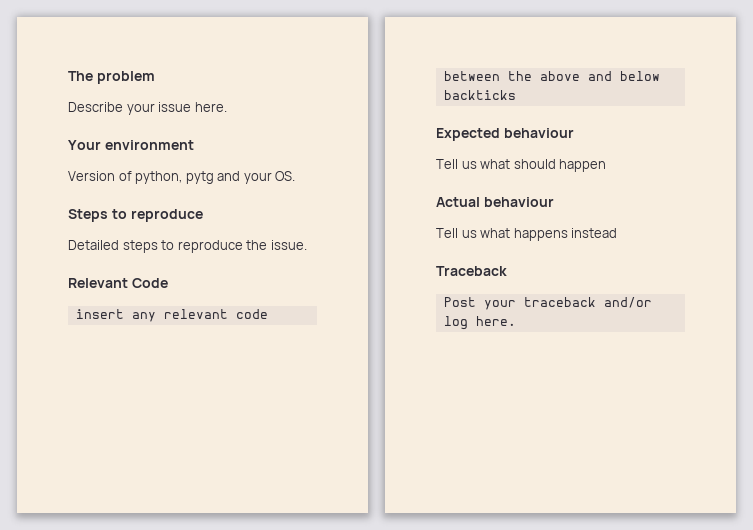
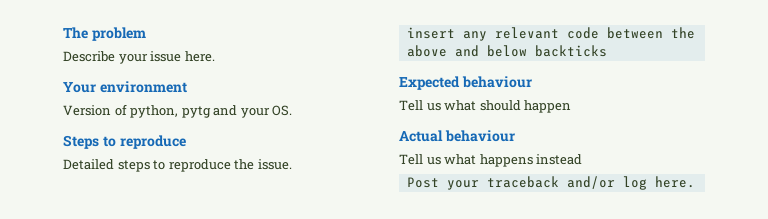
- Relevant Code
- Traceback

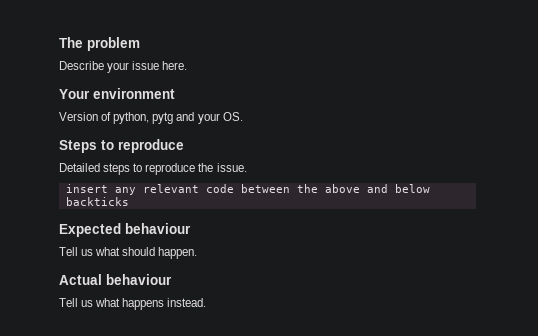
- Tell us what should happen
+ Tell us what should happen.
- Tell us what happens instead
- Post your traceback and/or log here.
+ Tell us what happens instead.

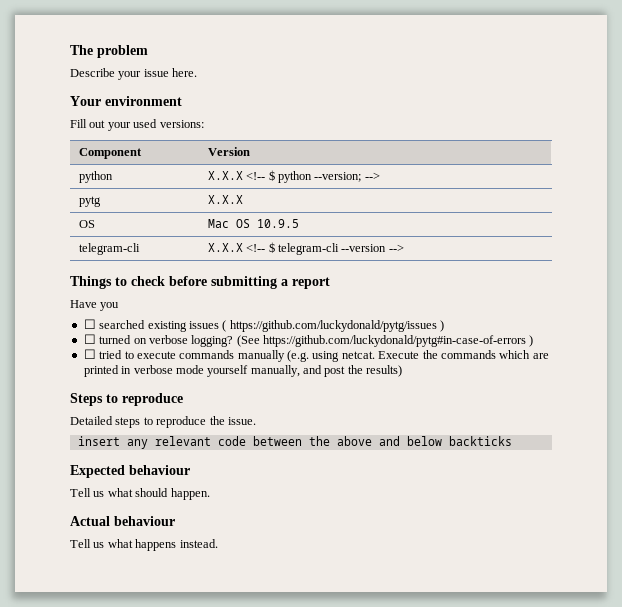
- Version of python, pytg and your OS.
+ Fill out your used versions:
+ Component | Version
+ python | X.X.X <!-- $ python --version; -->
+ pytg | X.X.X
+ OS | Mac OS 10.9.5
+ telegram-cli | X.X.X <!-- $ telegram-cli --version -->
+ Things to check before submitting a report
+ Have you
+ ☐ searched existing issues ( https://github.com/luckydonald/pytg/issues )
+ ☐ turned on verbose logging? (See https://github.com/luckydonald/pytg#in-case-of-errors )
+ ☐ tried to execute commands manually (e.g. using netcat. Execute the commands which are printed in verbose mode yourself manually, and post the results)

